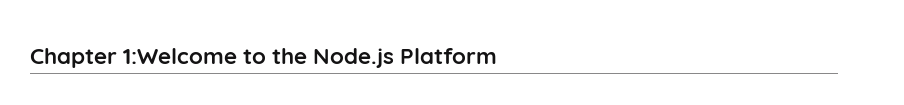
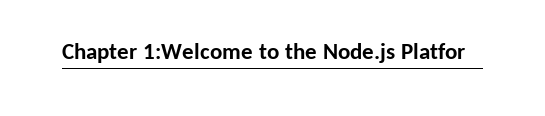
- Chapter 1:Welcome to the Node.js Platform
+ Chapter 1:Welcome to the Node.js Platfor

